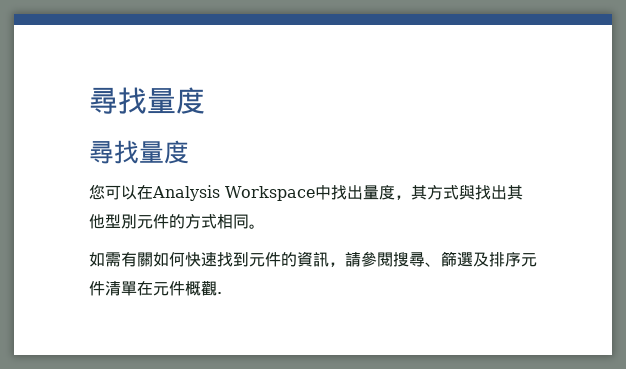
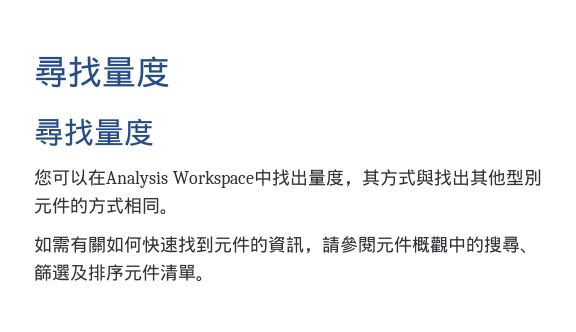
- 如需有關如何快速找到元件的資訊，請參閱搜尋、篩選及排序元件清單在元件概觀.
+ 如需有關如何快速找到元件的資訊，請參閱元件概觀中的搜尋、篩選及排序元件清單。

